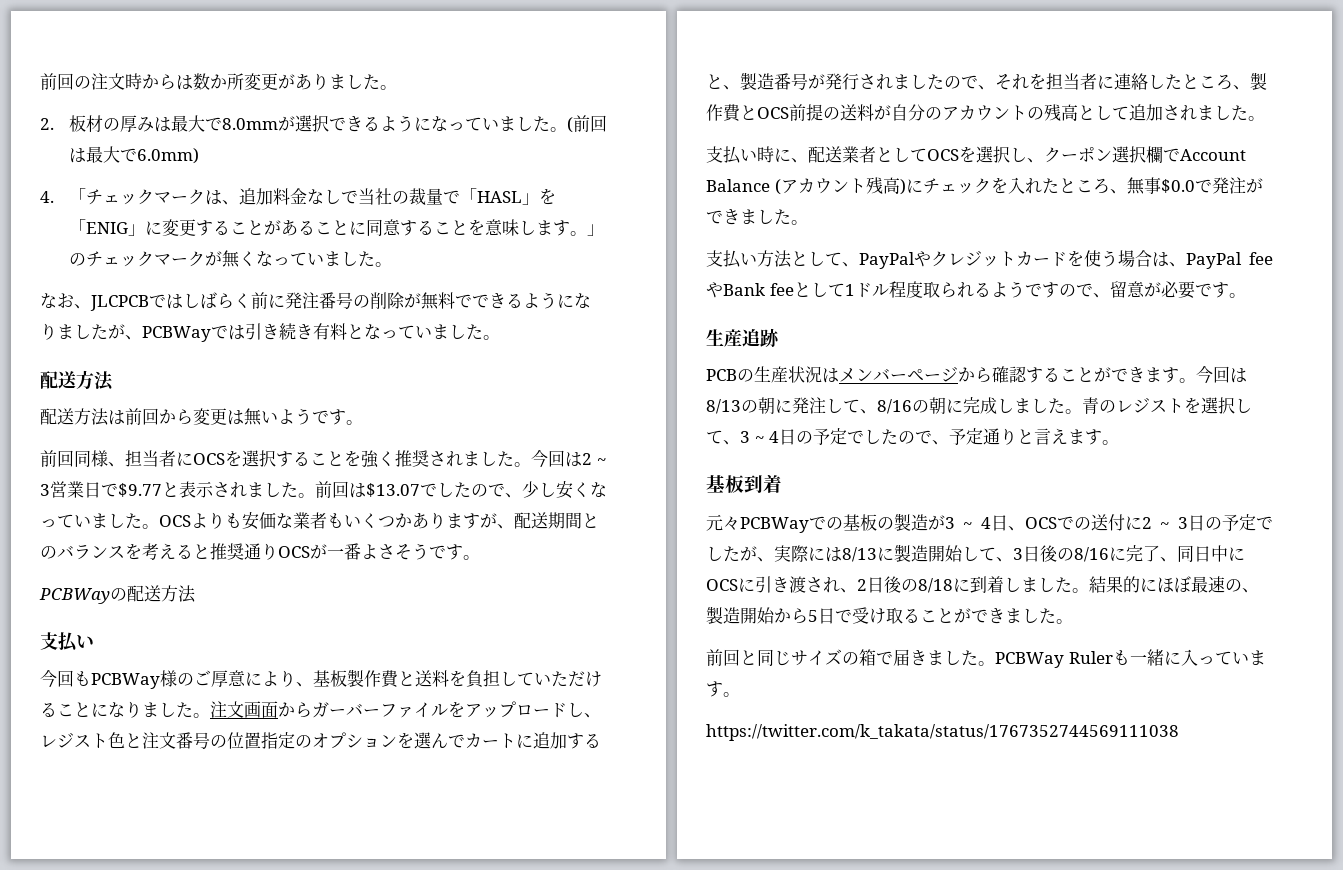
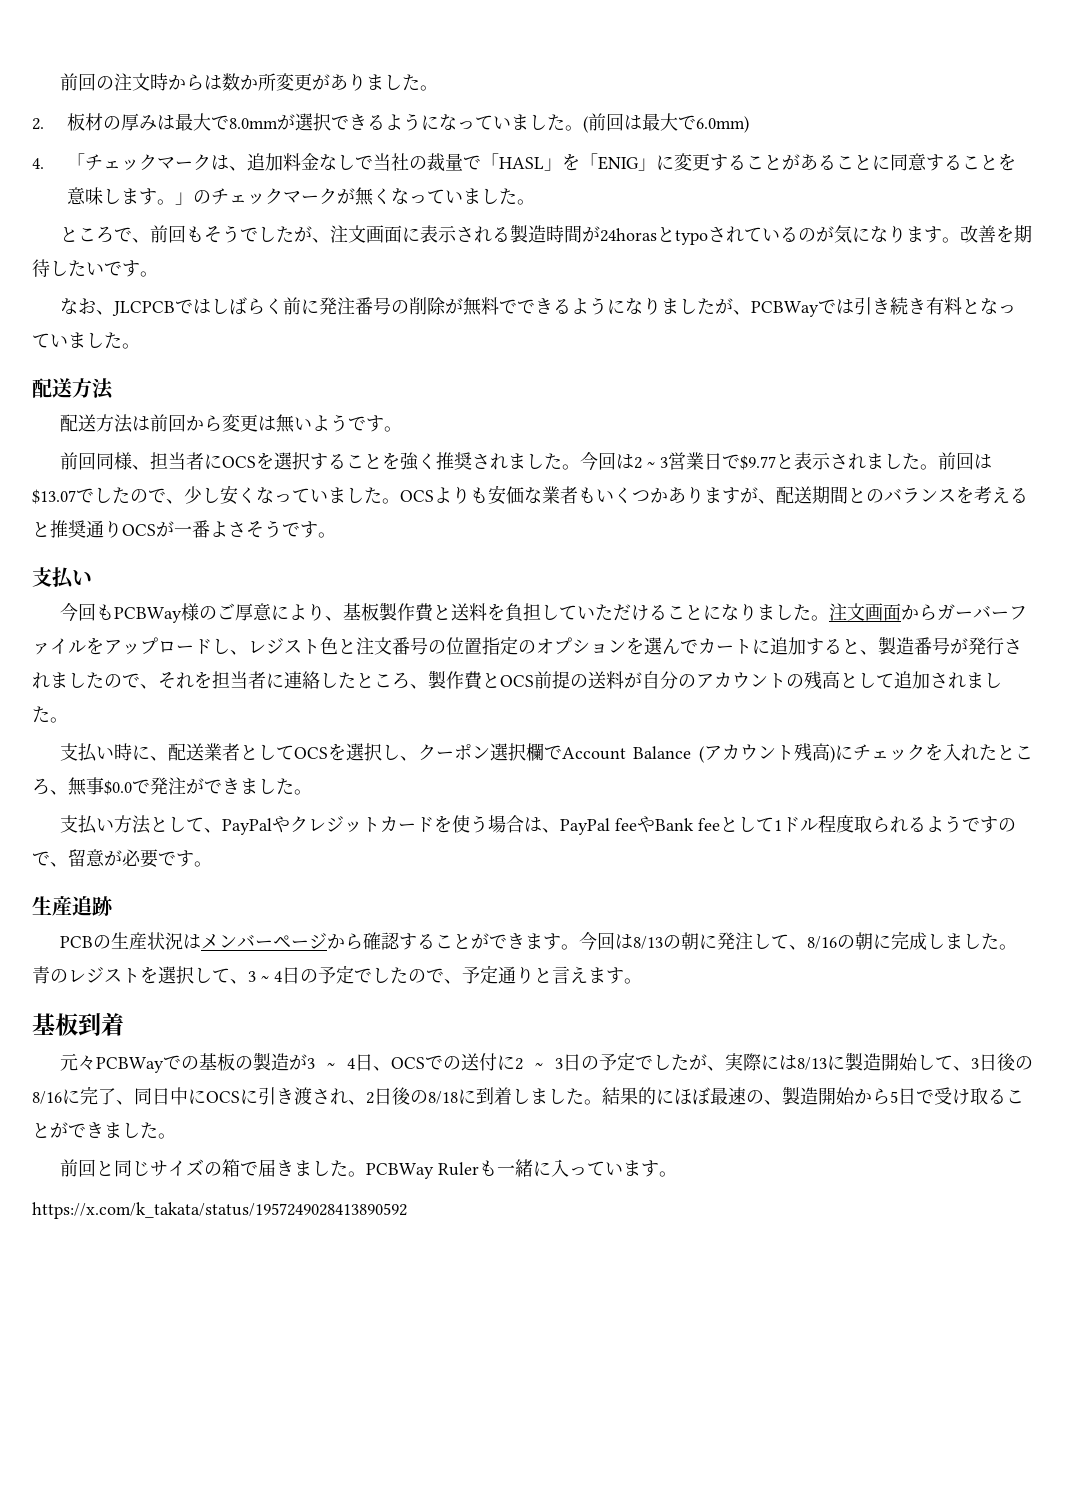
+ ところで、前回もそうでしたが、注文画面に表示される製造時間が24horasとtypoされているのが気になります。改善を期待したいです。
- PCBWayの配送方法
- https://twitter.com/k_takata/status/1767352744569111038
+ https://x.com/k_takata/status/1957249028413890592

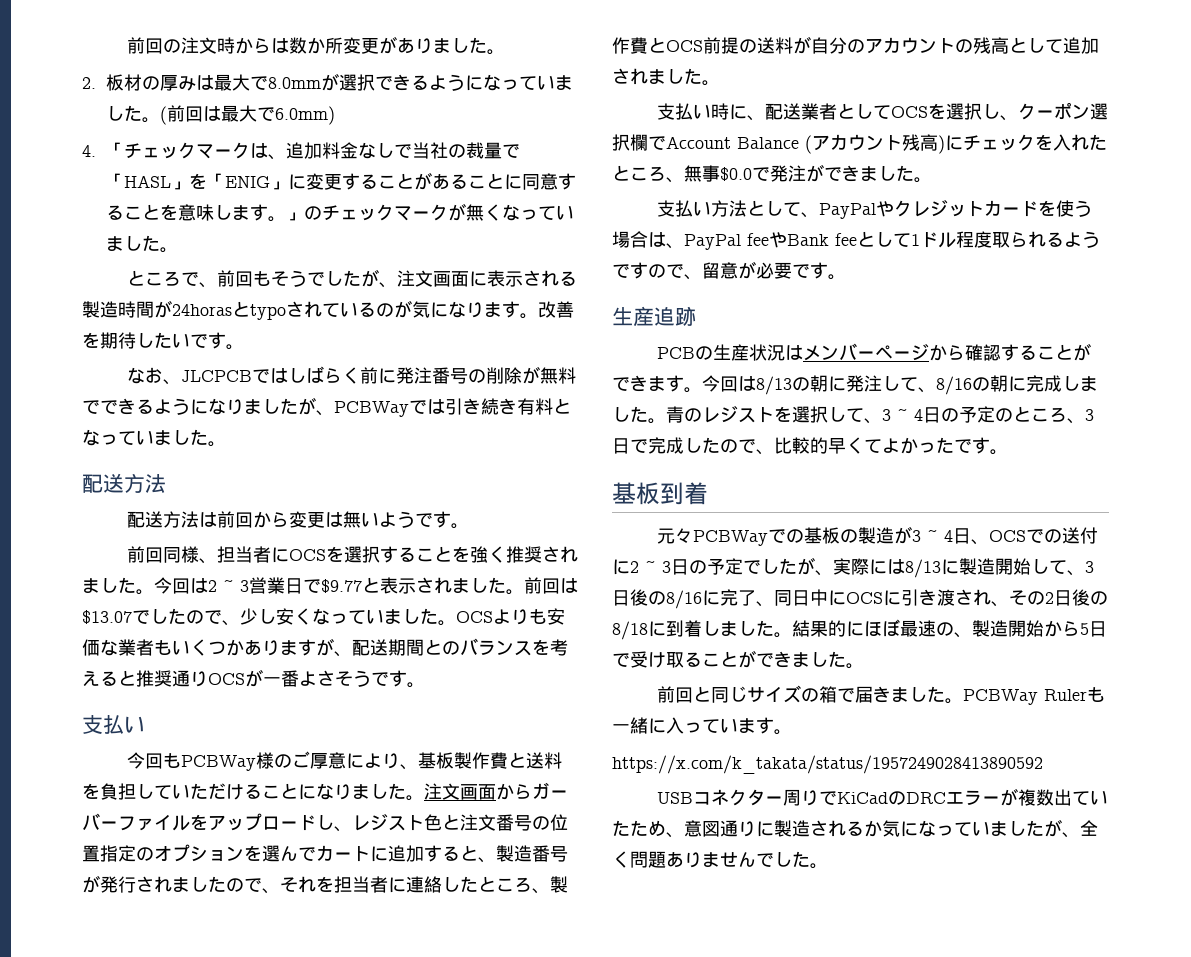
- 青のレジストを選択して、3 ~ 4日の予定でしたので、予定通りと言えます。
+ 青のレジストを選択して、3 ~ 4日の予定のところ、3日で完成したので、比較的早くてよかったです。
- 元々PCBWayでの基板の製造が3 ~ 4日、OCSでの送付に2 ~ 3日の予定でしたが、実際には8/13に製造開始して、3日後の8/16に完了、同日中にOCSに引き渡され、2日後の8/18に到着しました。
+ 元々PCBWayでの基板の製造が3 ~ 4日、OCSでの送付に2 ~ 3日の予定でしたが、実際には8/13に製造開始して、3日後の8/16に完了、同日中にOCSに引き渡され、その2日後の8/18に到着しました。
+ USBコネクター周りでKiCadのDRCエラーが複数出ていたため、意図通りに製造されるか気になっていましたが、全く問題ありませんでした。

